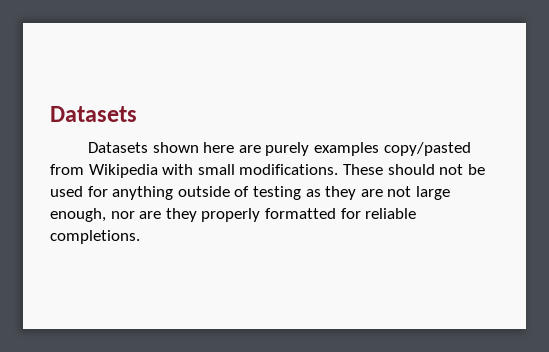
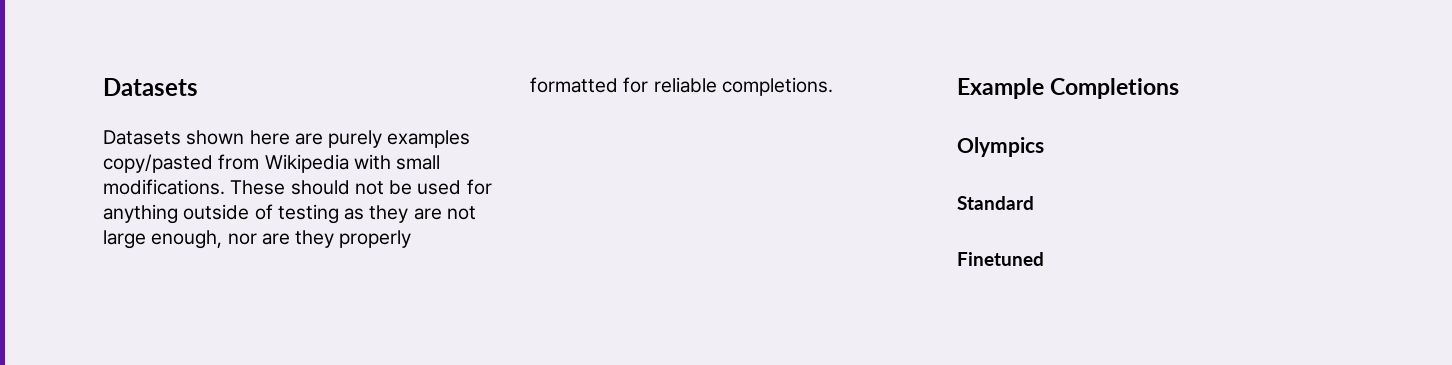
+ Example Completions
+ Olympics
+ Standard
+ Finetuned

